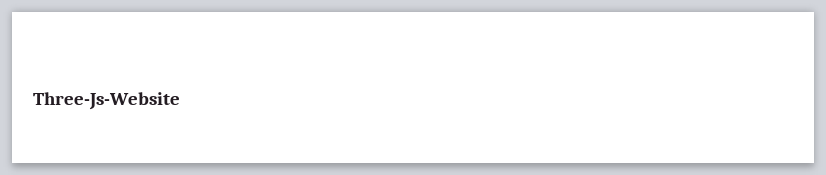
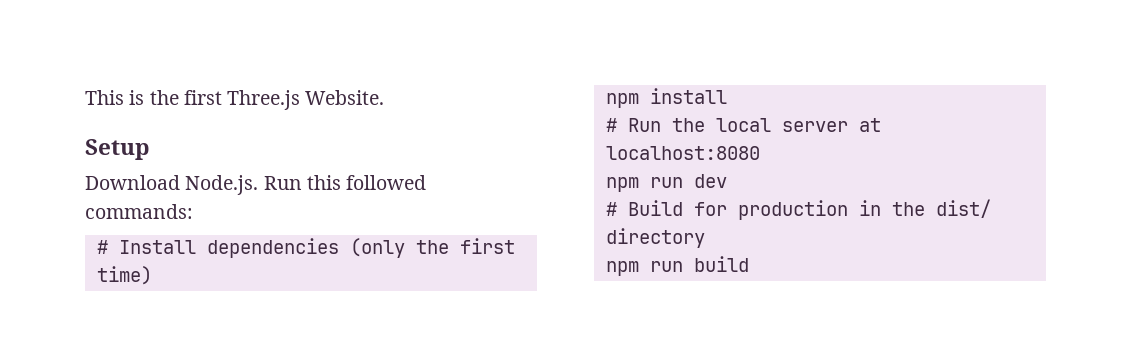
- Three-Js-Website
+ This is the first Three.js Website.
+ Setup
+ Download Node.js. Run this followed commands:
+ # Install dependencies (only the first time)
+ npm install
+ # Run the local server at localhost:8080
+ npm run dev
+ # Build for production in the dist/ directory
+ npm run build

